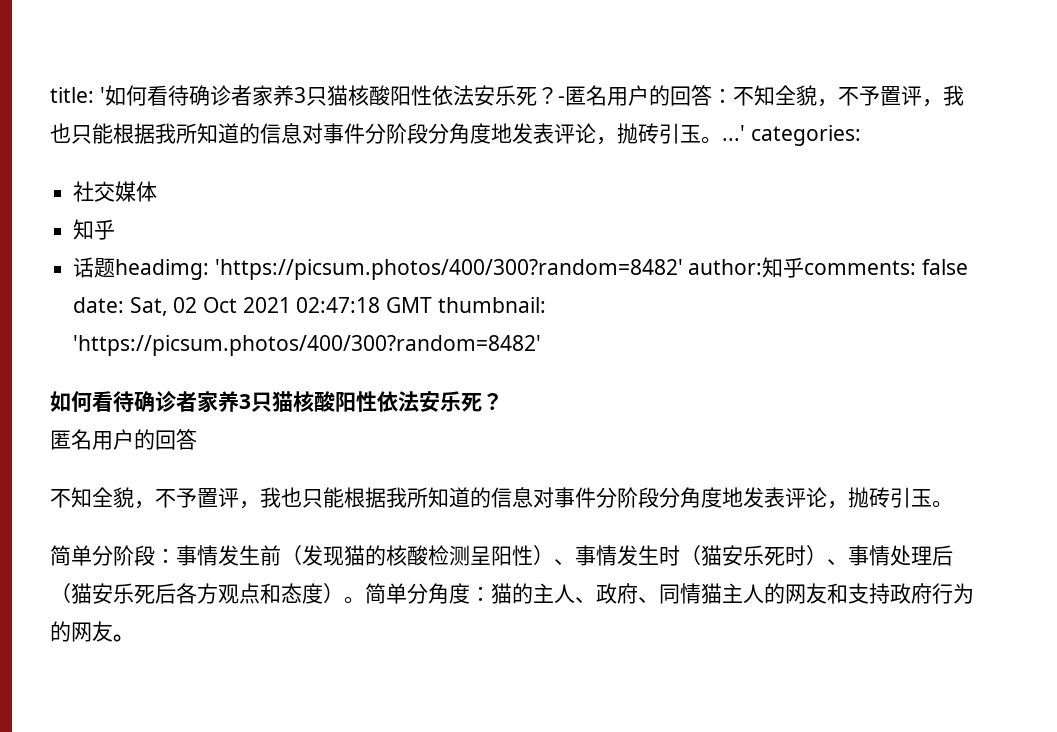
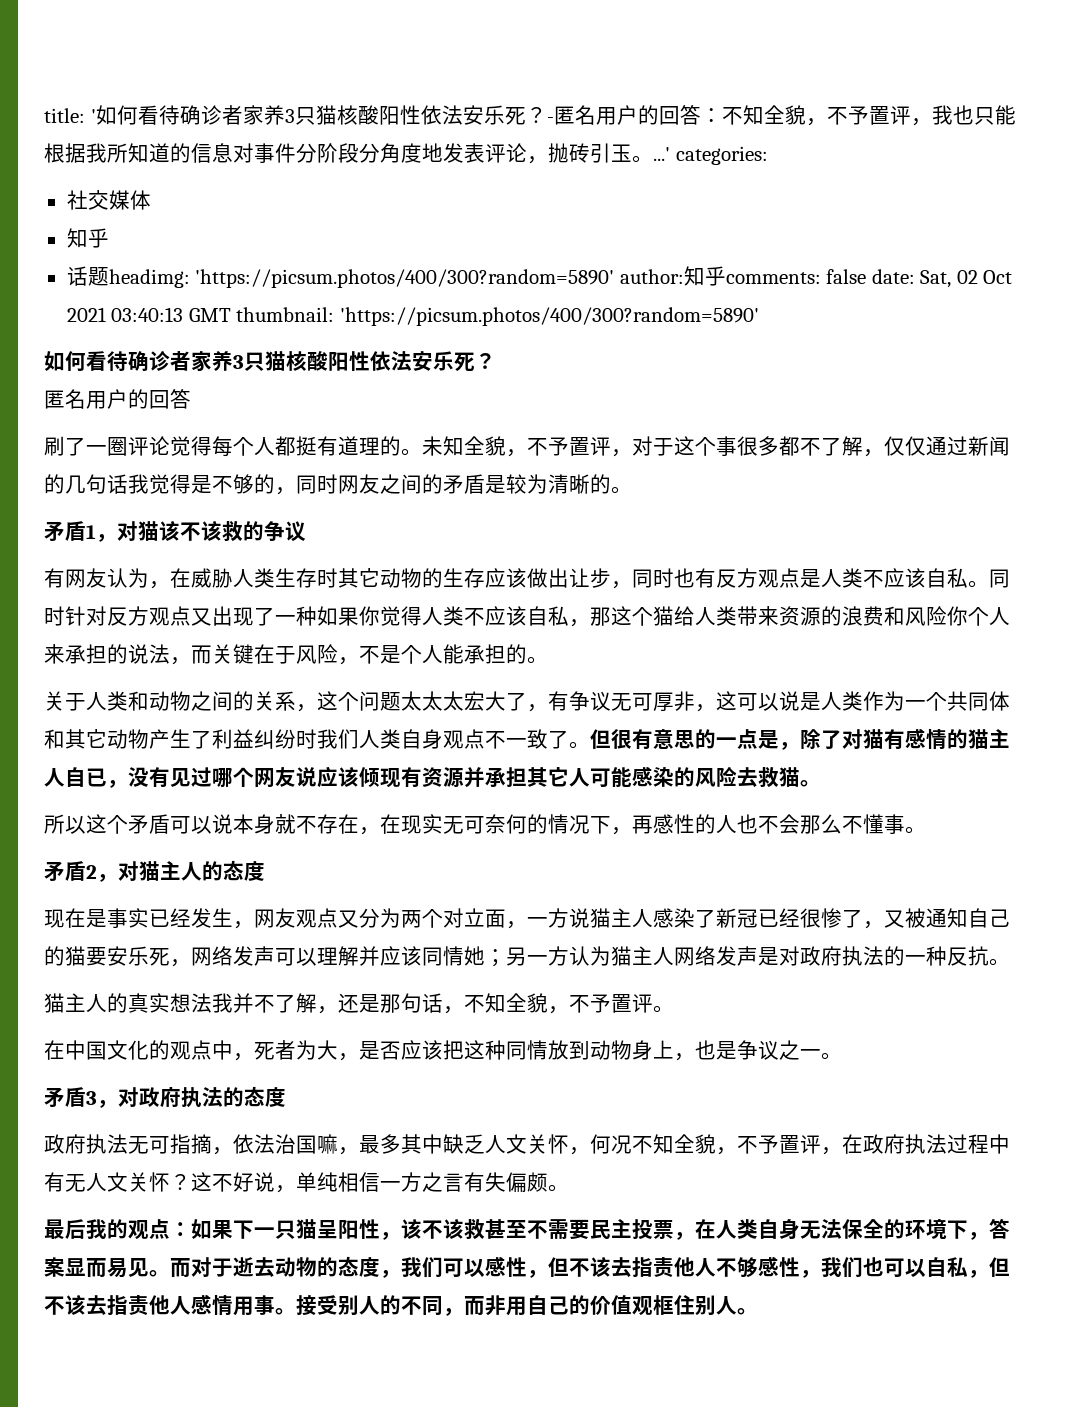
- 话题headimg: 'https://picsum.photos/400/300?random=8482' author:知乎comments: false date: Sat, 02 Oct 2021 02:47:18 GMT thumbnail: 'https://picsum.photos/400/300?random=8482'
+ 话题headimg: 'https://picsum.photos/400/300?random=5890' author:知乎comments: false date: Sat, 02 Oct 2021 03:40:13 GMT thumbnail: 'https://picsum.photos/400/300?random=5890'
  如何看待确诊者家养3只猫核酸阳性依法安乐死？
  匿名用户的回答
- 不知全貌，不予置评，我也只能根据我所知道的信息对事件分阶段分角度地发表评论，抛砖引玉。
- 简单分阶段：事情发生前（发现猫的核酸检测呈阳性）、事情发生时（猫安乐死时）、事情处理后（猫安乐死后各方观点和态度）。简单分角度：猫的主人、政府、同情猫主人的网友和支持政府行为的网友。
+ 刷了一圈评论觉得每个人都挺有道理的。未知全貌，不予置评，对于这个事很多都不了解，仅仅通过新闻的几句话我觉得是不够的，同时网友之间的矛盾是较为清晰的。
+ 矛盾1，对猫该不该救的争议
+ 有网友认为，在威胁人类生存时其它动物的生存应该做出让步，同时也有反方观点是人类不应该自私。同时针对反方观点又出现了一种如果你觉得人类不应该自私，那这个猫给人类带来资源的浪费和风险你个人来承担的说法，而关键在于风险，不是个人能承担的。
+ 关于人类和动物之间的关系，这个问题太太太宏大了，有争议无可厚非，这可以说是人类作为一个共同体和其它动物产生了利益纠纷时我们人类自身观点不一致了。但很有意思的一点是，除了对猫有感情的猫主人自已，没有见过哪个网友说应该倾现有资源并承担其它人可能感染的风险去救猫。
+ 所以这个矛盾可以说本身就不存在，在现实无可奈何的情况下，再感性的人也不会那么不懂事。
+ 矛盾2，对猫主人的态度
+ 现在是事实已经发生，网友观点又分为两个对立面，一方说猫主人感染了新冠已经很惨了，又被通知自己的猫要安乐死，网络发声可以理解并应该同情她；另一方认为猫主人网络发声是对政府执法的一种反抗。
+ 猫主人的真实想法我并不了解，还是那句话，不知全貌，不予置评。
+ 在中国文化的观点中，死者为大，是否应该把这种同情放到动物身上，也是争议之一。
+ 矛盾3，对政府执法的态度
+ 政府执法无可指摘，依法治国嘛，最多其中缺乏人文关怀，何况不知全貌，不予置评，在政府执法过程中有无人文关怀？这不好说，单纯相信一方之言有失偏颇。
+ 最后我的观点：如果下一只猫呈阳性，该不该救甚至不需要民主投票，在人类自身无法保全的环境下，答案显而易见。而对于逝去动物的态度，我们可以感性，但不该去指责他人不够感性，我们也可以自私，但不该去指责他人感情用事。接受别人的不同，而非用自己的价值观框住别人。

